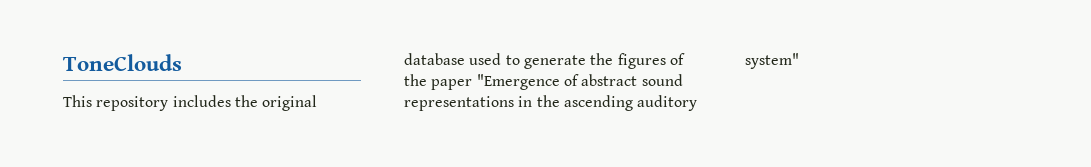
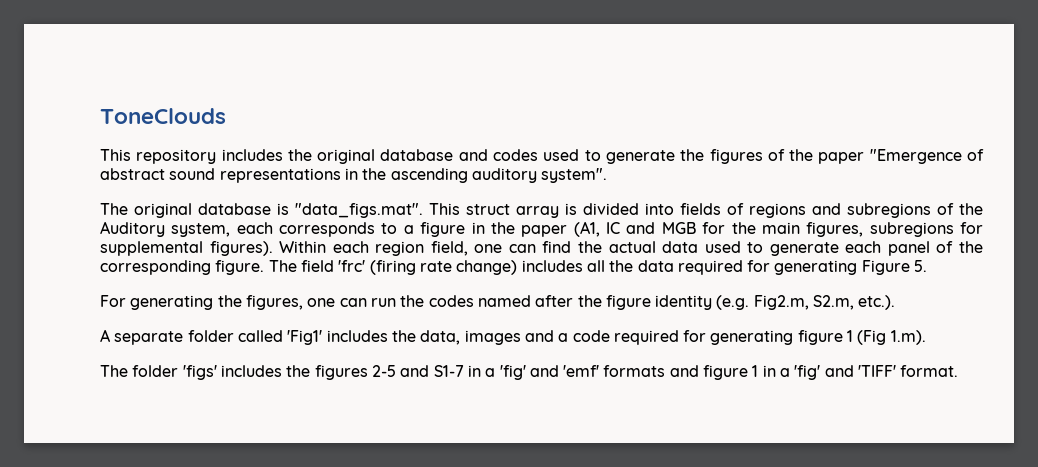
- This repository includes the original database used to generate the figures of the paper "Emergence of abstract sound representations in the ascending auditory system"
+ This repository includes the original database and codes used to generate the figures of the paper "Emergence of abstract sound representations in the ascending auditory system".
+ The original database is "data_figs.mat". This struct array is divided into fields of regions and subregions of the Auditory system, each corresponds to a figure in the paper (A1, IC and MGB for the main figures, subregions for supplemental figures). Within each region field, one can find the actual data used to generate each panel of the corresponding figure. The field 'frc' (firing rate change) includes all the data required for generating Figure 5.
+ For generating the figures, one can run the codes named after the figure identity (e.g. Fig2.m, S2.m, etc.).
+ A separate folder called 'Fig1' includes the data, images and a code required for generating figure 1 (Fig 1.m).
+ The folder 'figs' includes the figures 2-5 and S1-7 in a 'fig' and 'emf' formats and figure 1 in a 'fig' and 'TIFF' format.

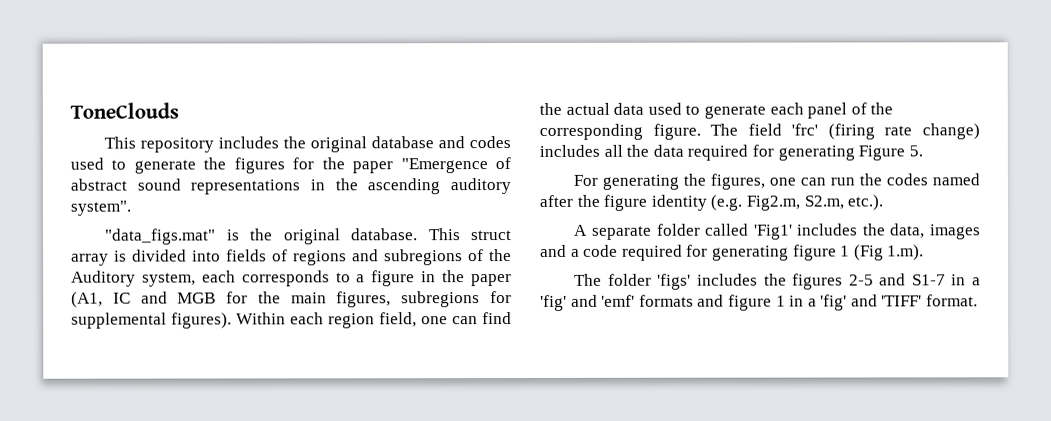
- This repository includes the original database and codes used to generate the figures of the paper "Emergence of abstract sound representations in the ascending auditory system".
+ This repository includes the original database and codes used to generate the figures for the paper "Emergence of abstract sound representations in the ascending auditory system".
- The original database is "data_figs.mat". This struct array is divided into fields of regions and subregions of the Auditory system, each corresponds to a figure in the paper (A1, IC and MGB for the main figures, subregions for supplemental figures).
+ "data_figs.mat" is the original database. This struct array is divided into fields of regions and subregions of the Auditory system, each corresponds to a figure in the paper (A1, IC and MGB for the main figures, subregions for supplemental figures).

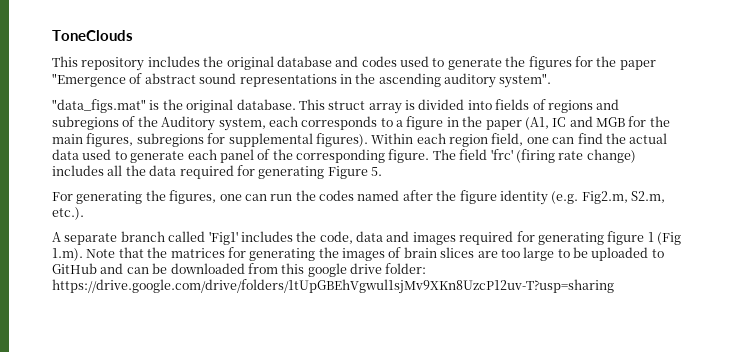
- A separate folder called 'Fig1' includes the data, images and a code required for generating figure 1 (Fig 1.m).
- The folder 'figs' includes the figures 2-5 and S1-7 in a 'fig' and 'emf' formats and figure 1 in a 'fig' and 'TIFF' format.
+ A separate branch called 'Fig1' includes the code, data and images required for generating figure 1 (Fig 1.m). Note that the matrices for generating the images of brain slices are too large to be uploaded to GitHub and can be downloaded from this google drive folder: https://drive.google.com/drive/folders/1tUpGBEhVgwul1sjMv9XKn8UzcP12uv-T?usp=sharing

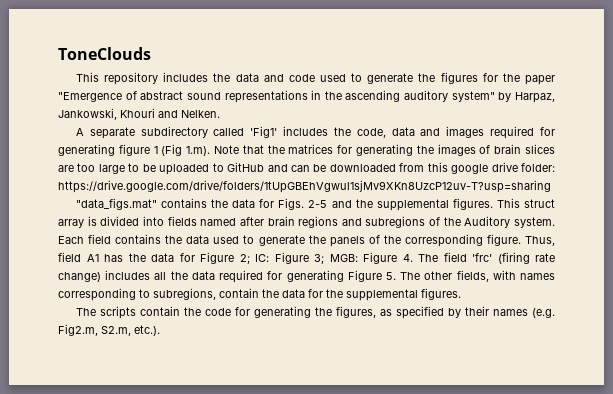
- This repository includes the original database and codes used to generate the figures for the paper "Emergence of abstract sound representations in the ascending auditory system".
- "data_figs.mat" is the original database. This struct array is divided into fields of regions and subregions of the Auditory system, each corresponds to a figure in the paper (A1, IC and MGB for the main figures, subregions for supplemental figures). Within each region field, one can find the actual data used to generate each panel of the corresponding figure. The field 'frc' (firing rate change) includes all the data required for generating Figure 5.
- For generating the figures, one can run the codes named after the figure identity (e.g. Fig2.m, S2.m, etc.).
+ This repository includes the data and code used to generate the figures for the paper "Emergence of abstract sound representations in the ascending auditory system" by Harpaz, Jankowski, Khouri and Nelken.
- A separate branch called 'Fig1' includes the code, data and images required for generating figure 1 (Fig 1.m). Note that the matrices for generating the images of brain slices are too large to be uploaded to GitHub and can be downloaded from this google drive folder: https://drive.google.com/drive/folders/1tUpGBEhVgwul1sjMv9XKn8UzcP12uv-T?usp=sharing
+ A separate subdirectory called 'Fig1' includes the code, data and images required for generating figure 1 (Fig 1.m). Note that the matrices for generating the images of brain slices are too large to be uploaded to GitHub and can be downloaded from this google drive folder: https://drive.google.com/drive/folders/1tUpGBEhVgwul1sjMv9XKn8UzcP12uv-T?usp=sharing
+ "data_figs.mat" contains the data for Figs. 2-5 and the supplemental figures. This struct array is divided into fields named after brain regions and subregions of the Auditory system. Each field contains the data used to generate the panels of the corresponding figure. Thus, field A1 has the data for Figure 2; IC: Figure 3; MGB: Figure 4. The field 'frc' (firing rate change) includes all the data required for generating Figure 5. The other fields, with names corresponding to subregions, contain the data for the supplemental figures.
+ The scripts contain the code for generating the figures, as specified by their names (e.g. Fig2.m, S2.m, etc.).

